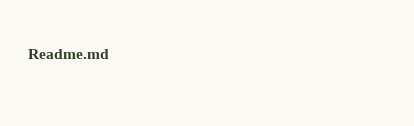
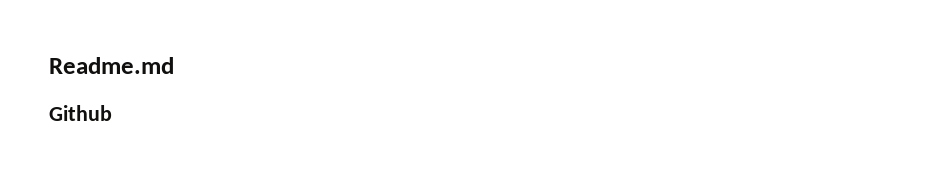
+ Github

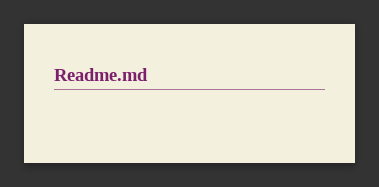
- Github

